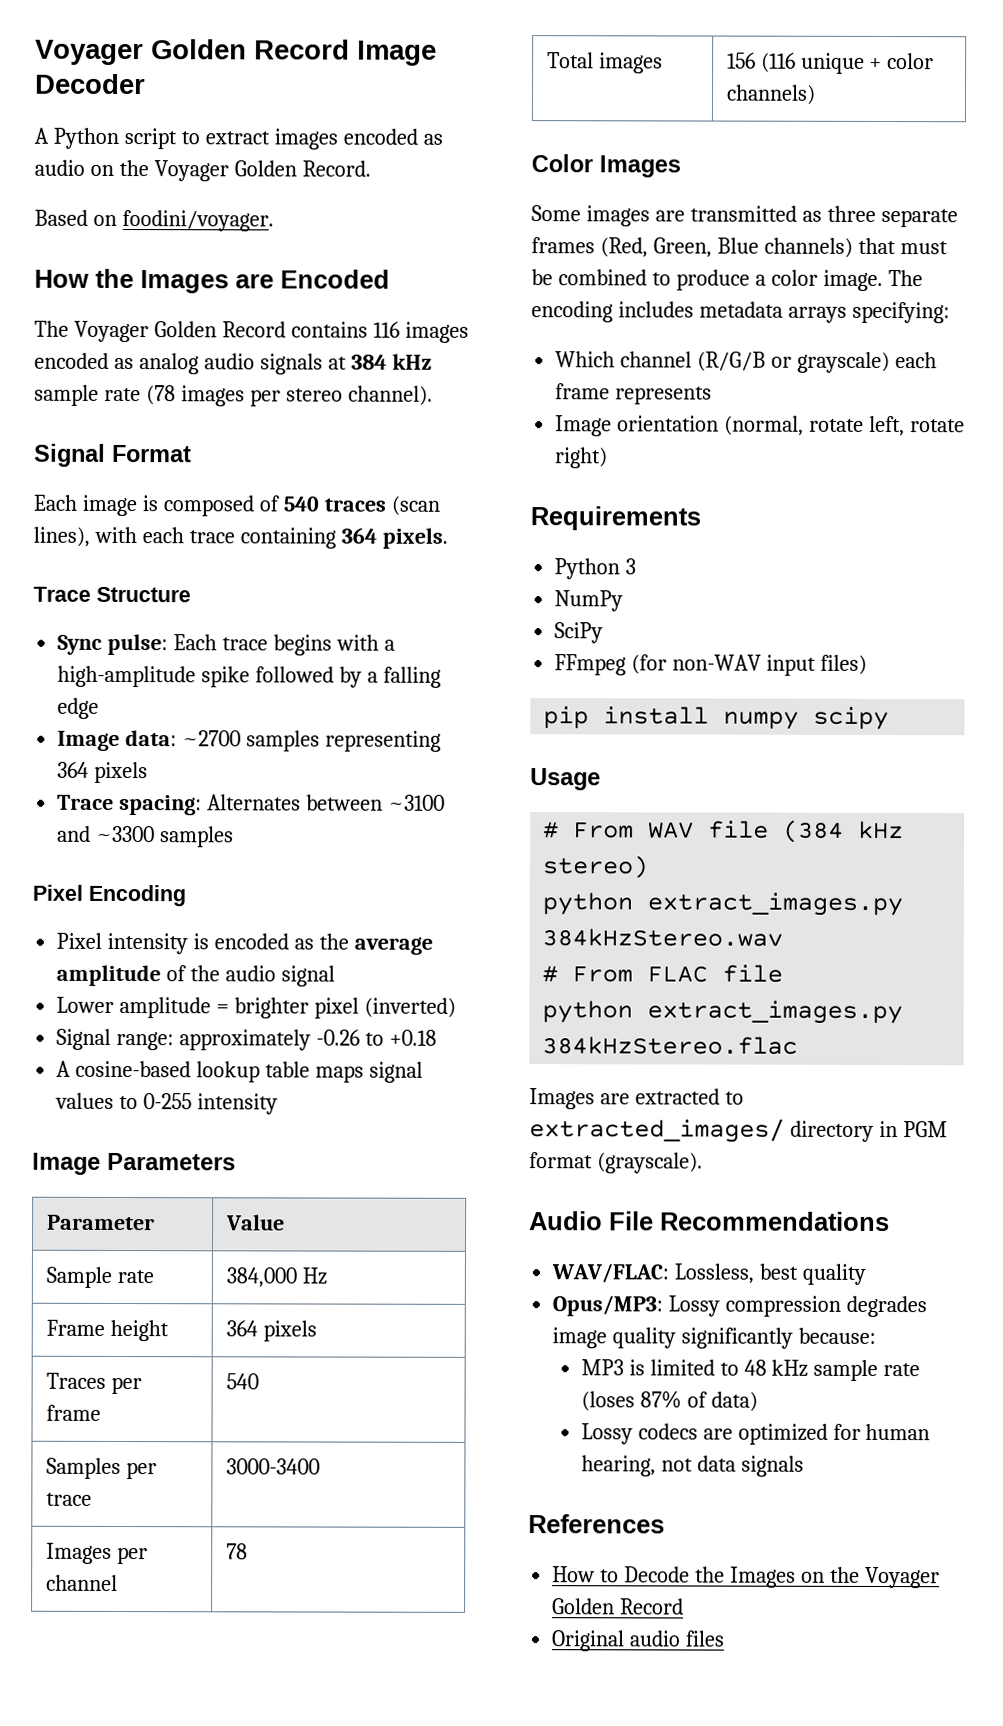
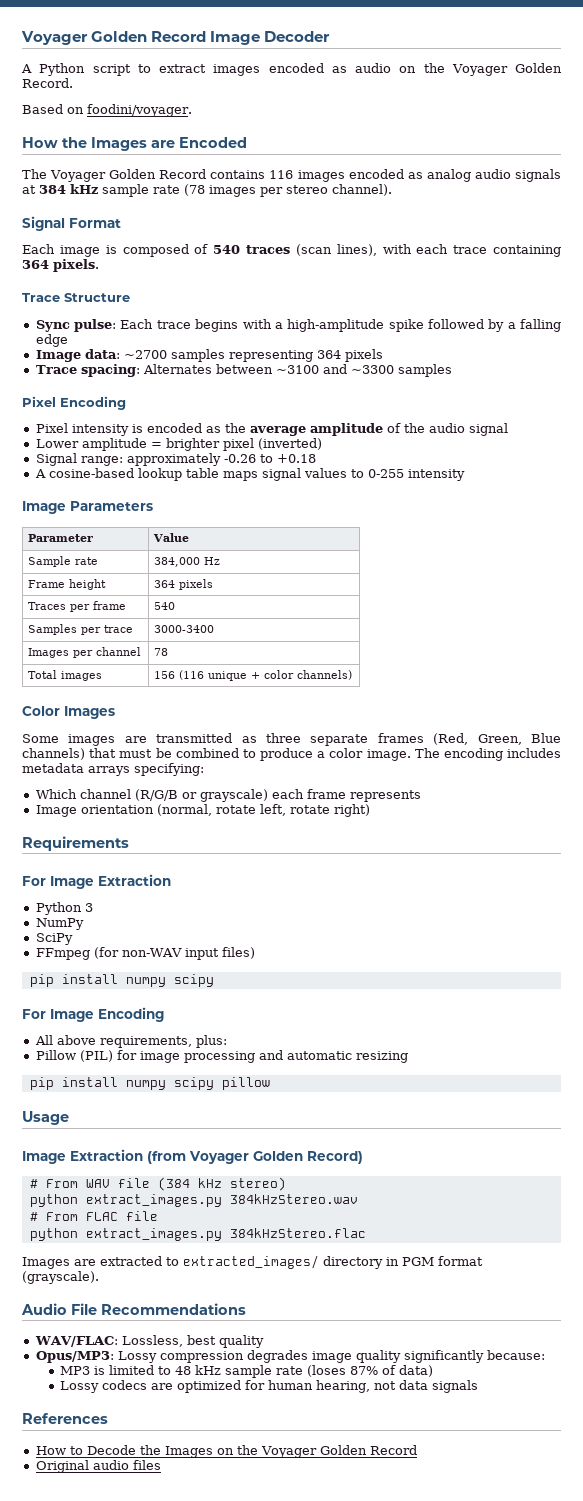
+ For Image Extraction
+ For Image Encoding
+ All above requirements, plus:
+ Pillow (PIL) for image processing and automatic resizing
+ pip install numpy scipy pillow
  Usage
+ Image Extraction (from Voyager Golden Record)

